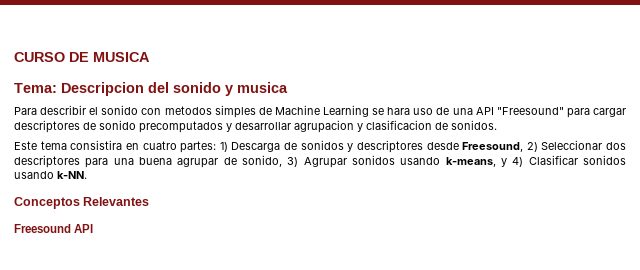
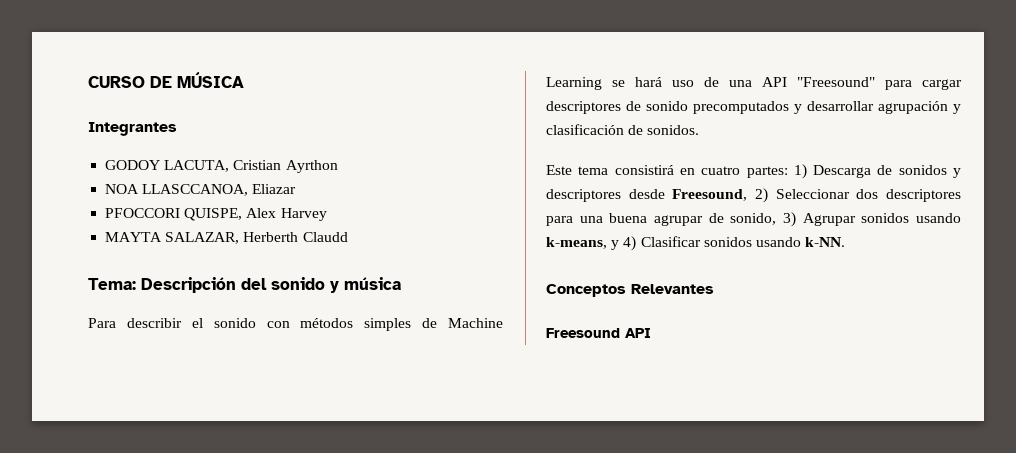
- CURSO DE MUSICA
+ CURSO DE MÚSICA
+ Integrantes
+ GODOY LACUTA, Cristian Ayrthon
+ NOA LLASCCANOA, Eliazar
+ PFOCCORI QUISPE, Alex Harvey
+ MAYTA SALAZAR, Herberth Claudd
- Tema: Descripcion del sonido y musica
+ Tema: Descripción del sonido y música
- Para describir el sonido con metodos simples de Machine Learning se hara uso de una API "Freesound" para cargar descriptores de sonido precomputados y desarrollar agrupacion y clasificacion de sonidos.
+ Para describir el sonido con métodos simples de Machine Learning se hará uso de una API "Freesound" para cargar descriptores de sonido precomputados y desarrollar agrupación y clasificación de sonidos.
- Este tema consistira en cuatro partes: 1) Descarga de sonidos y descriptores desde Freesound, 2) Seleccionar dos descriptores para una buena agrupar de sonido, 3) Agrupar sonidos usando k-means, y 4) Clasificar sonidos usando k-NN.
+ Este tema consistirá en cuatro partes: 1) Descarga de sonidos y descriptores desde Freesound, 2) Seleccionar dos descriptores para una buena agrupar de sonido, 3) Agrupar sonidos usando k-means, y 4) Clasificar sonidos usando k-NN.

